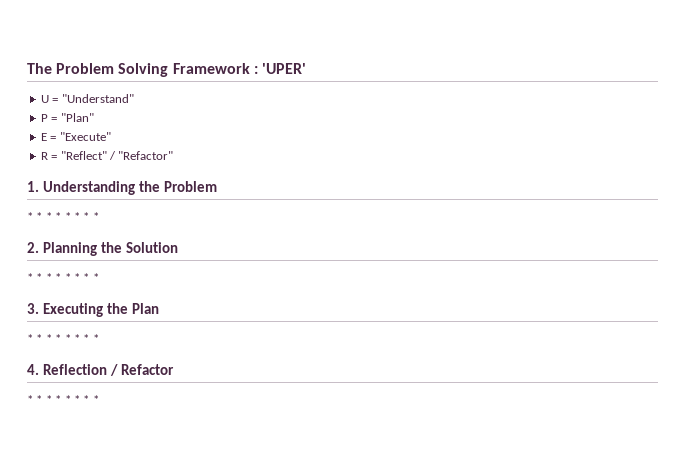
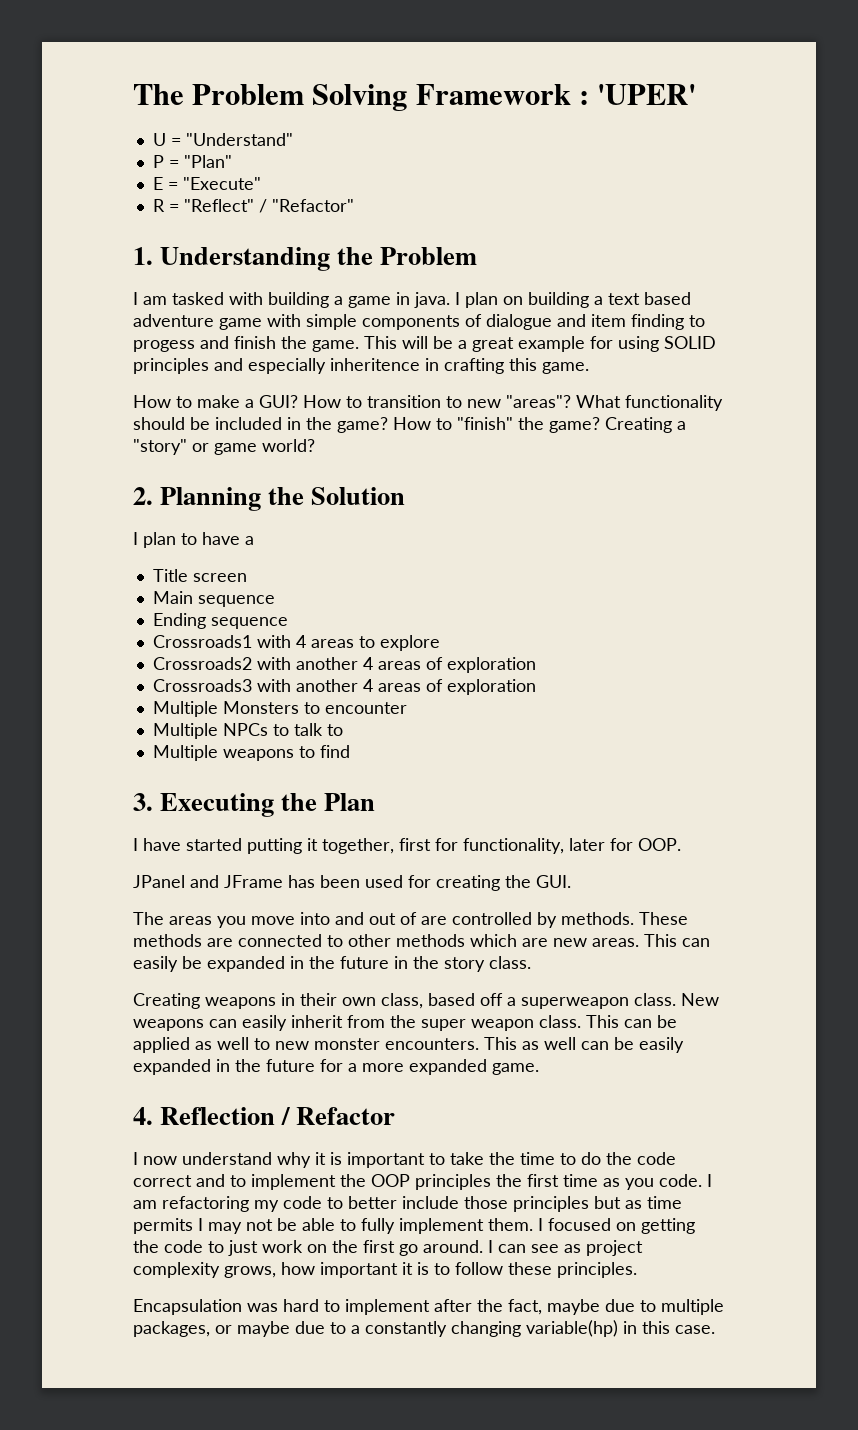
  1. Understanding the Problem
- * * * * * * * *
+ I am tasked with building a game in java. I plan on building a text based adventure game with simple components of dialogue and item finding to progess and finish the game. This will be a great example for using SOLID principles and especially inheritence in crafting this game.
+ How to make a GUI? How to transition to new "areas"? What functionality should be included in the game? How to "finish" the game? Creating a "story" or game world?
  2. Planning the Solution
- * * * * * * * *
+ I plan to have a
+ Title screen
+ Main sequence
+ Ending sequence
+ Crossroads1 with 4 areas to explore
+ Crossroads2 with another 4 areas of exploration
+ Crossroads3 with another 4 areas of exploration
+ Multiple Monsters to encounter
+ Multiple NPCs to talk to
+ Multiple weapons to find
  3. Executing the Plan
- * * * * * * * *
+ I have started putting it together, first for functionality, later for OOP.
+ JPanel and JFrame has been used for creating the GUI.
+ The areas you move into and out of are controlled by methods. These methods are connected to other methods which are new areas. This can easily be expanded in the future in the story class.
+ Creating weapons in their own class, based off a superweapon class. New weapons can easily inherit from the super weapon class. This can be applied as well to new monster encounters. This as well can be easily expanded in the future for a more expanded game.
  4. Reflection / Refactor
- * * * * * * * *
+ I now understand why it is important to take the time to do the code correct and to implement the OOP principles the first time as you code. I am refactoring my code to better include those principles but as time permits I may not be able to fully implement them. I focused on getting the code to just work on the first go around. I can see as project complexity grows, how important it is to follow these principles.
+ Encapsulation was hard to implement after the fact, maybe due to multiple packages, or maybe due to a constantly changing variable(hp) in this case.

